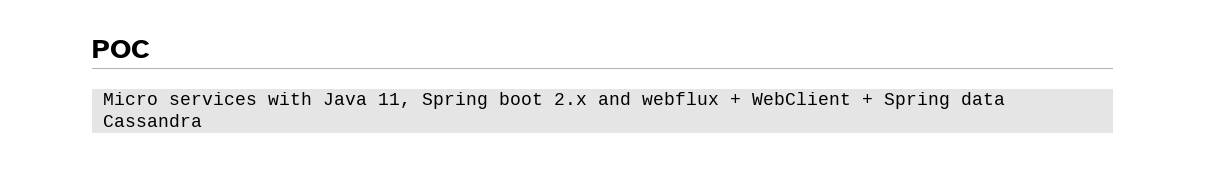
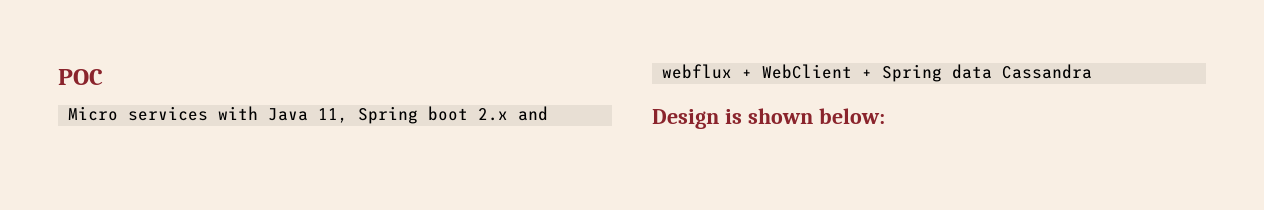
+ Design is shown below:

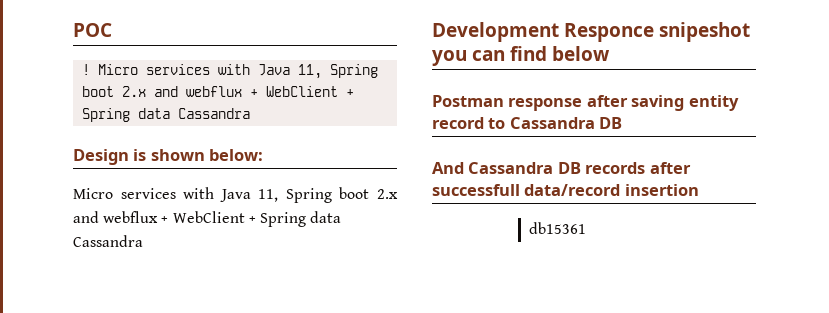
+ !
  Design is shown below:
+ Micro services with Java 11, Spring boot 2.x and webflux + WebClient + Spring data Cassandra
+ Development Responce snipeshot you can find below
+ Postman response after saving entity record to Cassandra DB
+ And Cassandra DB records after successfull data/record insertion
+ db15361

